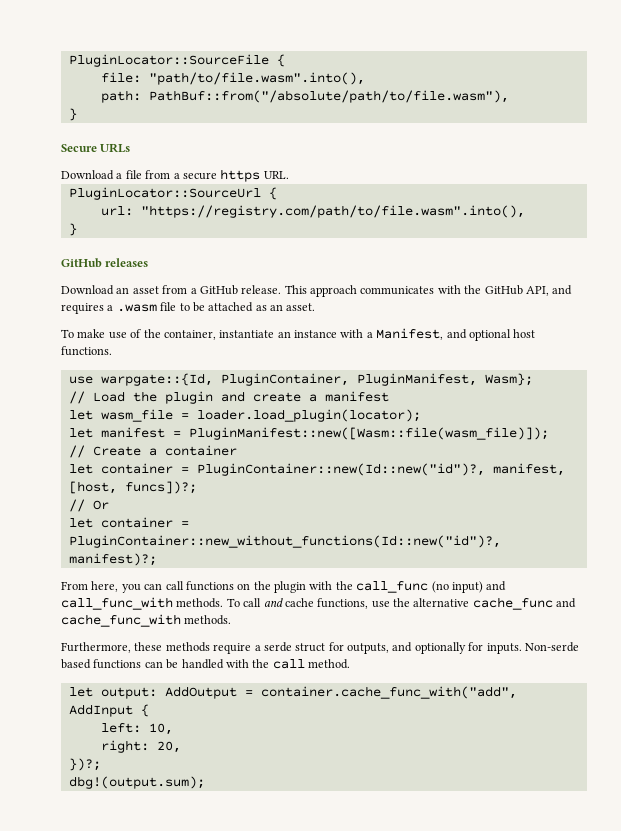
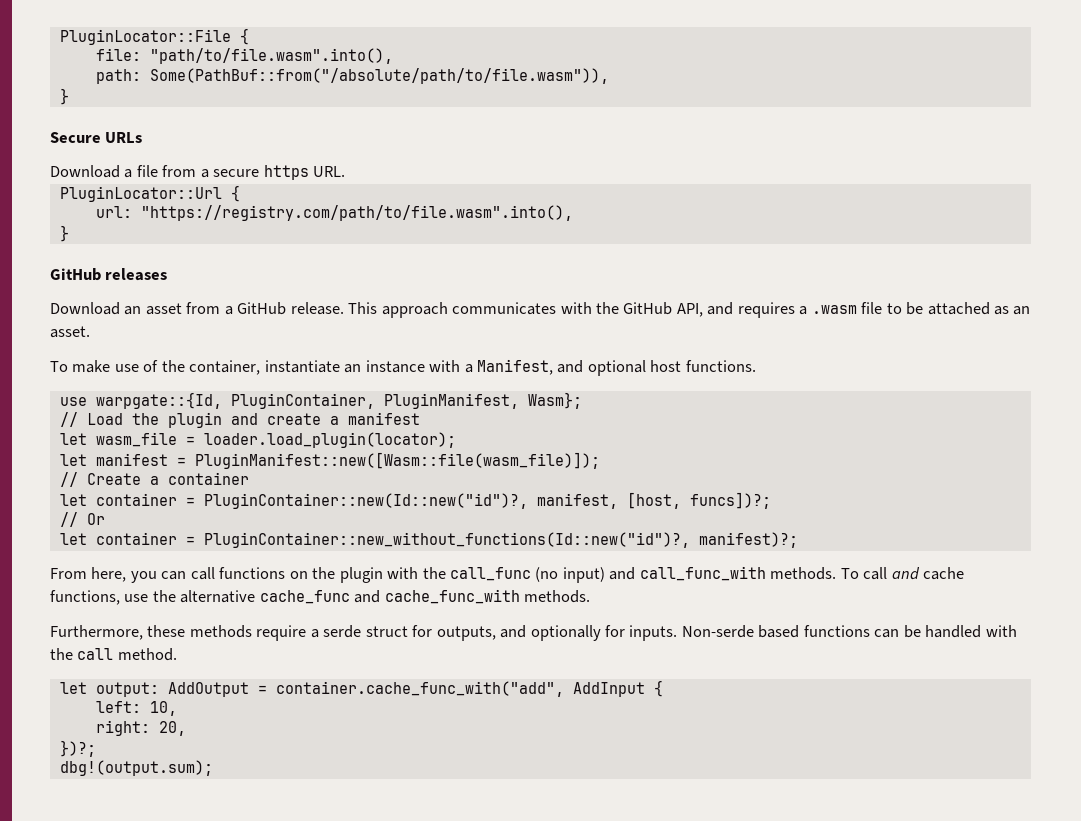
- PluginLocator::SourceFile {
+ PluginLocator::File {
- path: PathBuf::from("/absolute/path/to/file.wasm"),
+ path: Some(PathBuf::from("/absolute/path/to/file.wasm")),
- PluginLocator::SourceUrl {
+ PluginLocator::Url {

